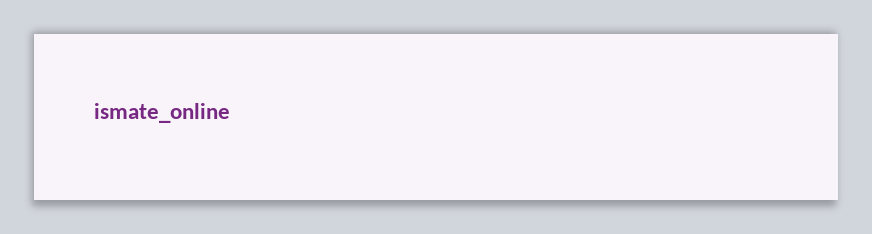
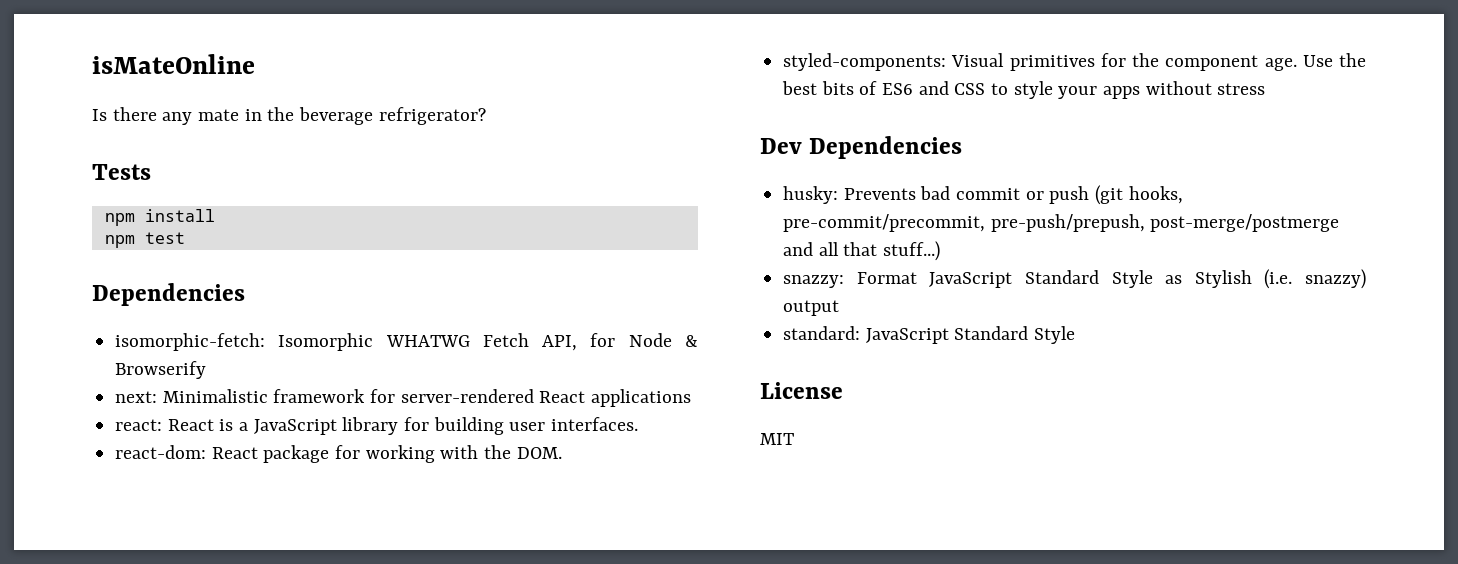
- ismate_online
+ isMateOnline
+ Is there any mate in the beverage refrigerator?
+ Tests
+ npm install
+ npm test
+ Dependencies
+ isomorphic-fetch: Isomorphic WHATWG Fetch API, for Node & Browserify
+ next: Minimalistic framework for server-rendered React applications
+ react: React is a JavaScript library for building user interfaces.
+ react-dom: React package for working with the DOM.
+ styled-components: Visual primitives for the component age. Use the best bits of ES6 and CSS to style your apps without stress
+ Dev Dependencies
+ husky: Prevents bad commit or push (git hooks, pre-commit/precommit, pre-push/prepush, post-merge/postmerge and all that stuff...)
+ snazzy: Format JavaScript Standard Style as Stylish (i.e. snazzy) output
+ standard: JavaScript Standard Style
+ License
+ MIT

